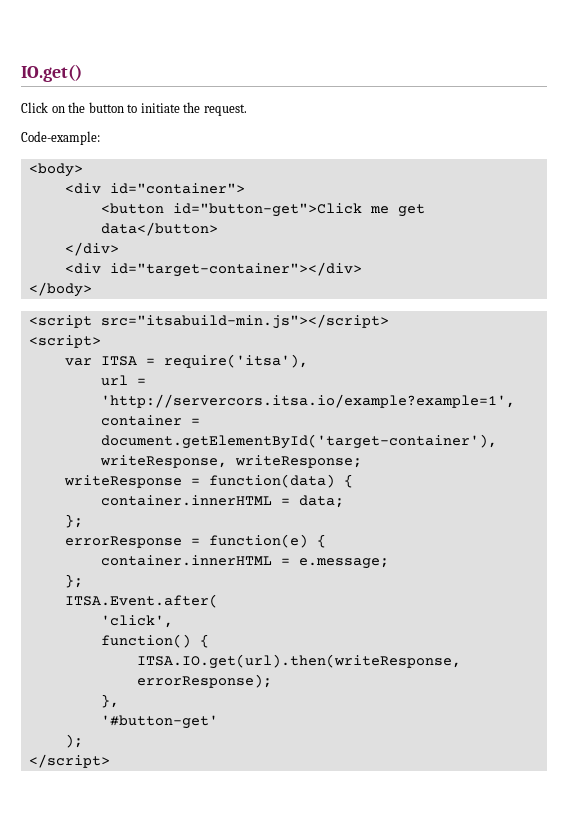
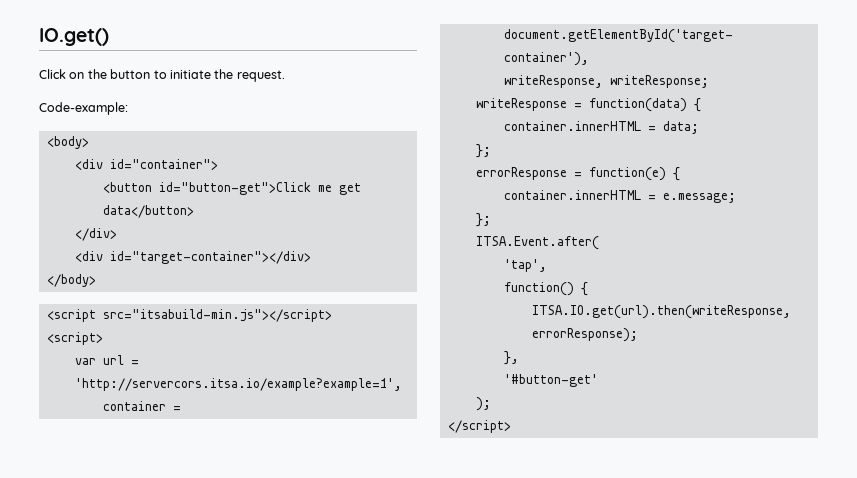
- var ITSA = require('itsa'),
- url = 'http://servercors.itsa.io/example?example=1',
+ var url = 'http://servercors.itsa.io/example?example=1',
- 'click',
+ 'tap',

